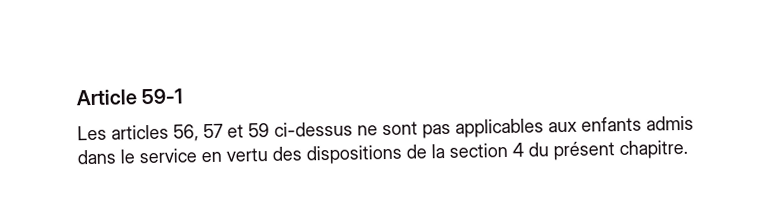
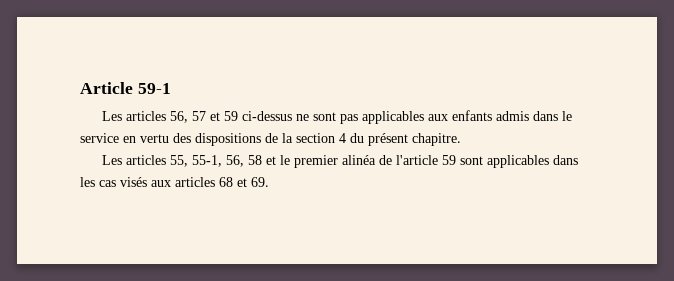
+ Les articles 55, 55-1, 56, 58 et le premier alinéa de l'article 59 sont applicables dans les cas visés aux articles 68 et 69.

